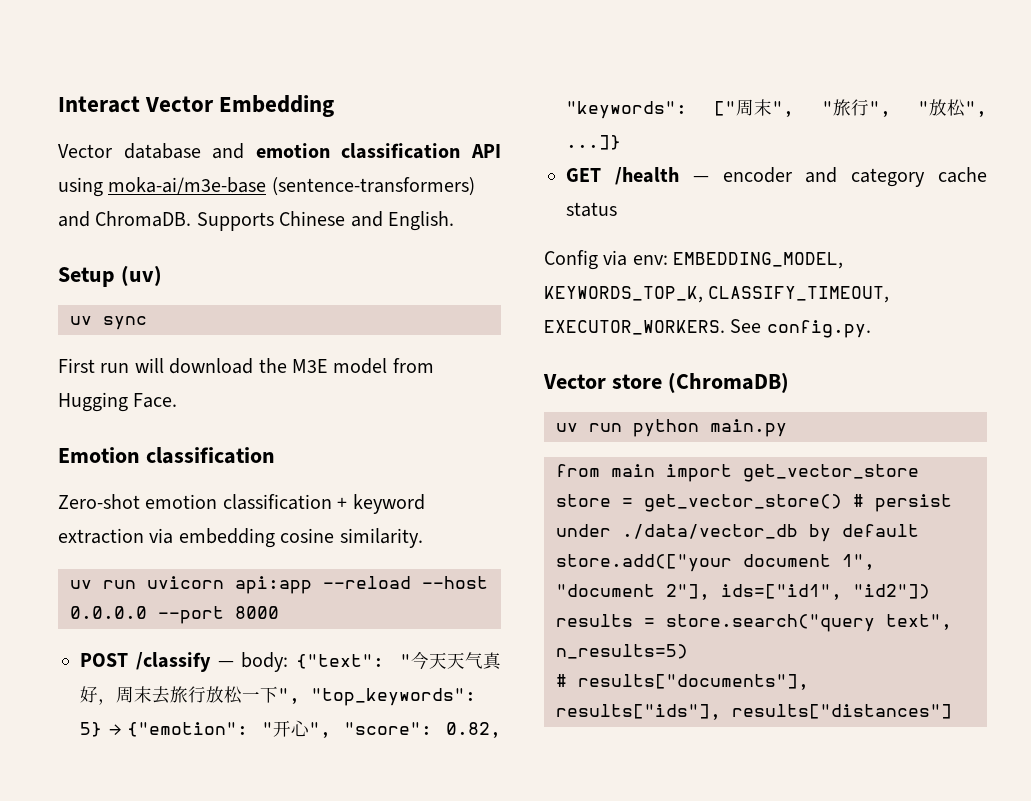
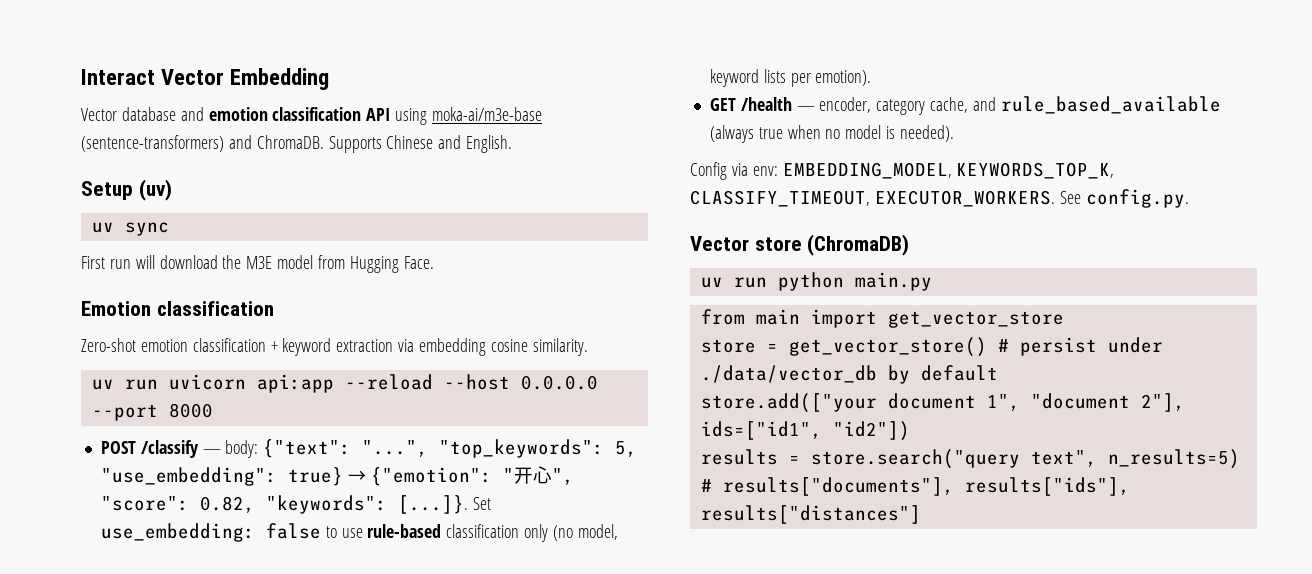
- POST /classify — body: {"text": "今天天气真好，周末去旅行放松一下", "top_keywords": 5} → {"emotion": "开心", "score": 0.82, "keywords": ["周末", "旅行", "放松", ...]}
- GET /health — encoder and category cache status
+ POST /classify — body: {"text": "...", "top_keywords": 5, "use_embedding": true} → {"emotion": "开心", "score": 0.82, "keywords": [...]}. Set use_embedding: false to use rule-based classification only (no model, keyword lists per emotion).
+ GET /health — encoder, category cache, and rule_based_available (always true when no model is needed).

